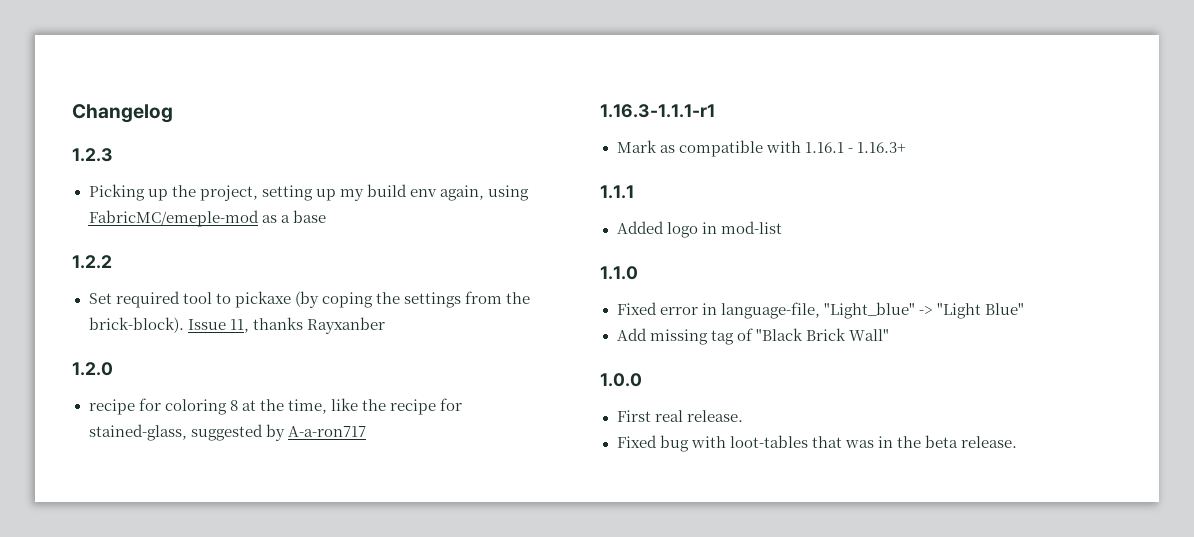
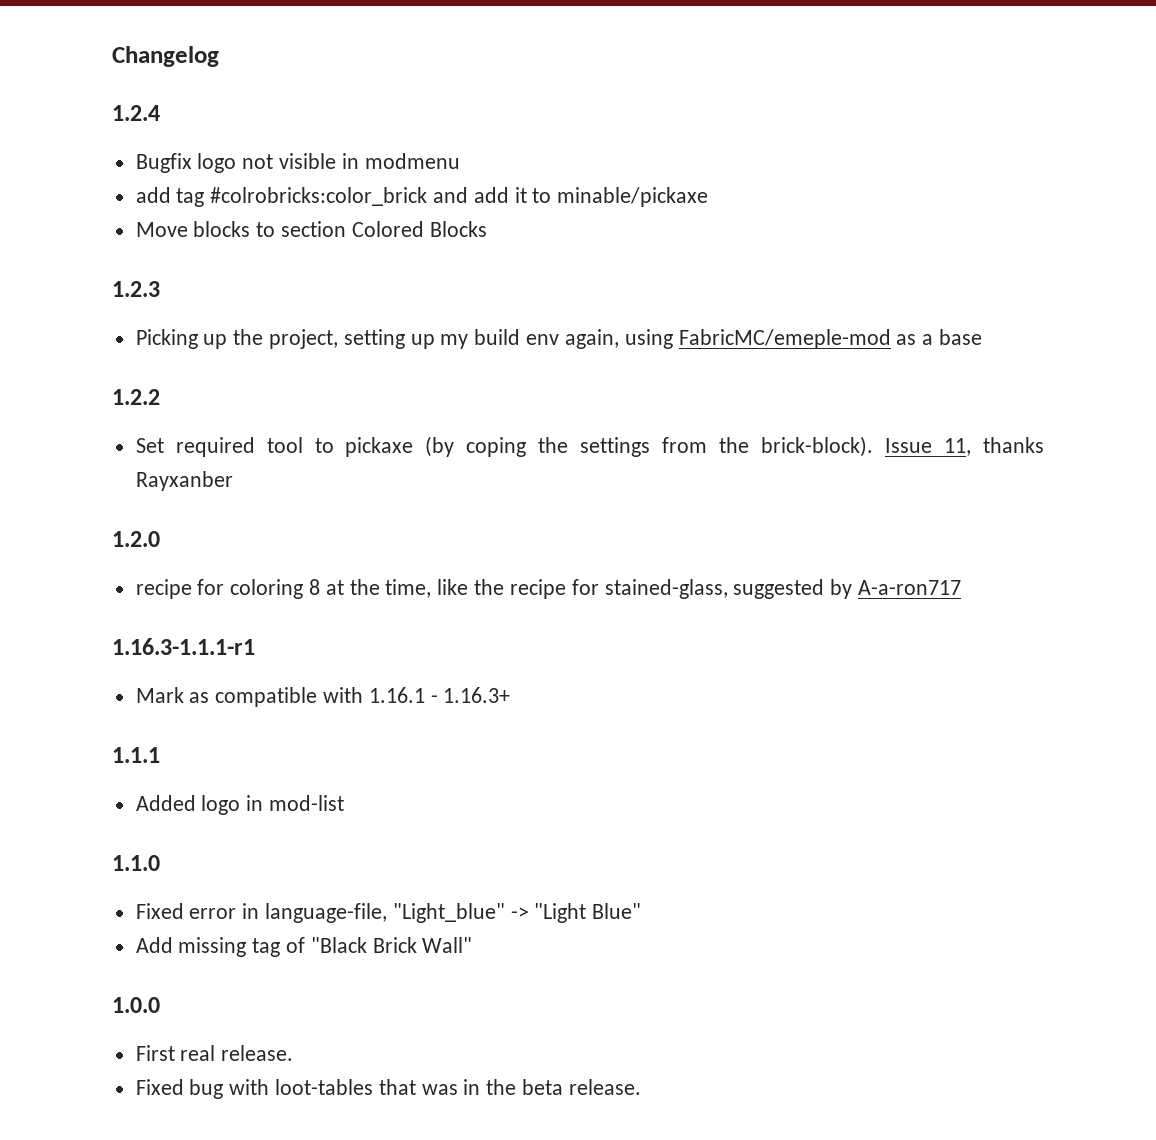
+ 1.2.4
+ Bugfix logo not visible in modmenu
+ add tag #colrobricks:color_brick and add it to minable/pickaxe
+ Move blocks to section Colored Blocks

